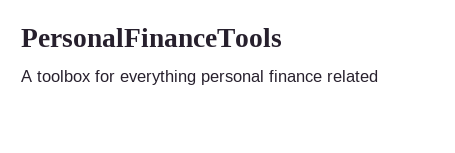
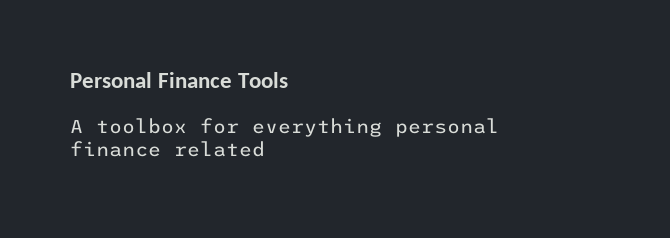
- PersonalFinanceTools
+ Personal Finance Tools

